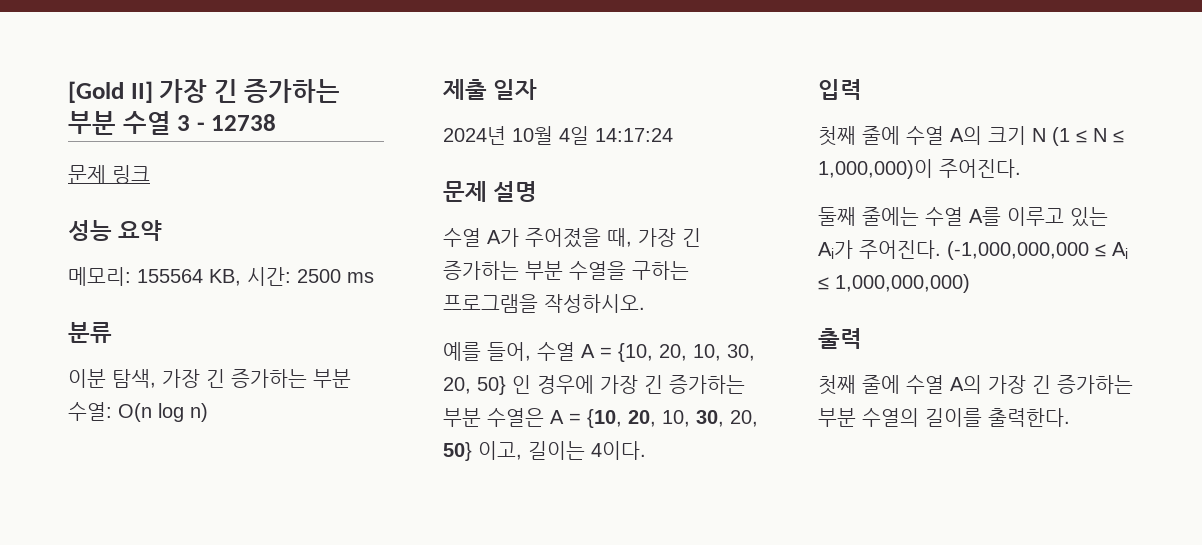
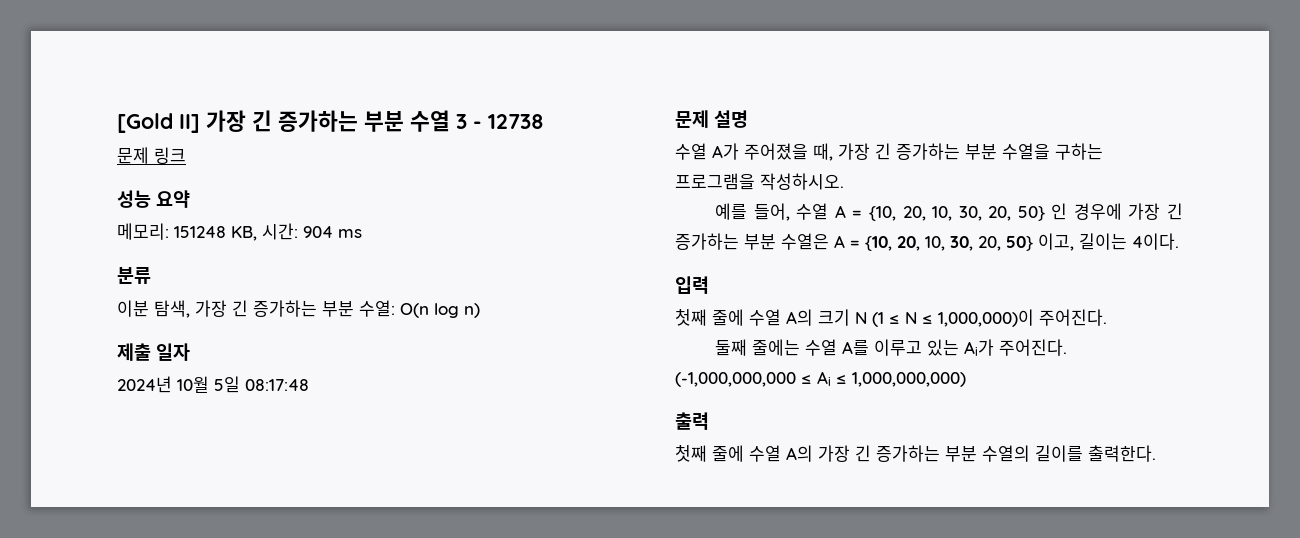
- 메모리: 155564 KB, 시간: 2500 ms
+ 메모리: 151248 KB, 시간: 904 ms
- 2024년 10월 4일 14:17:24
+ 2024년 10월 5일 08:17:48

